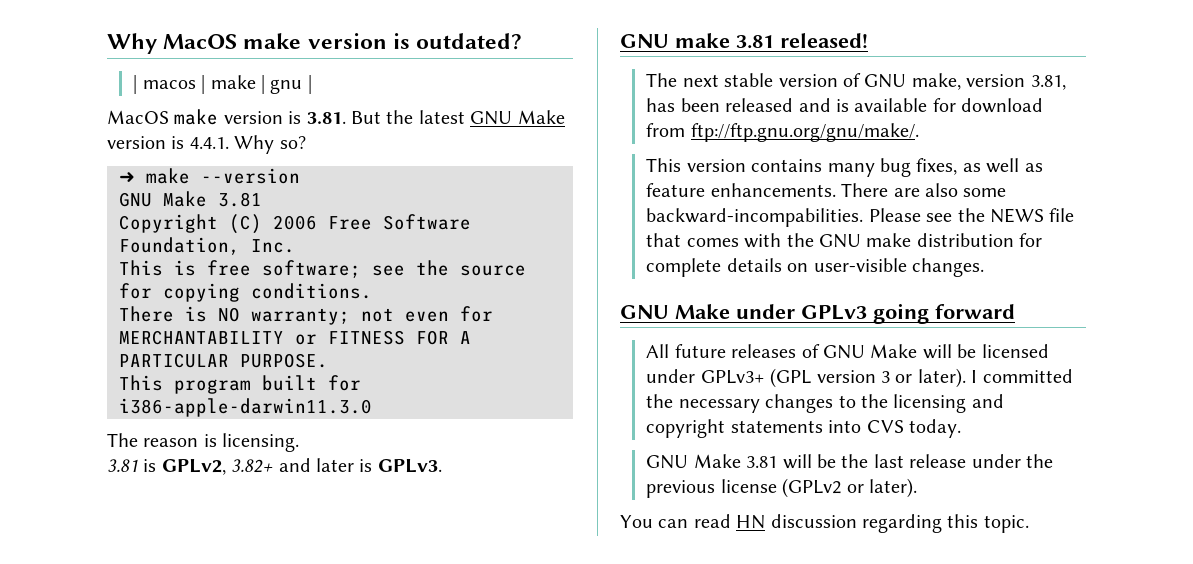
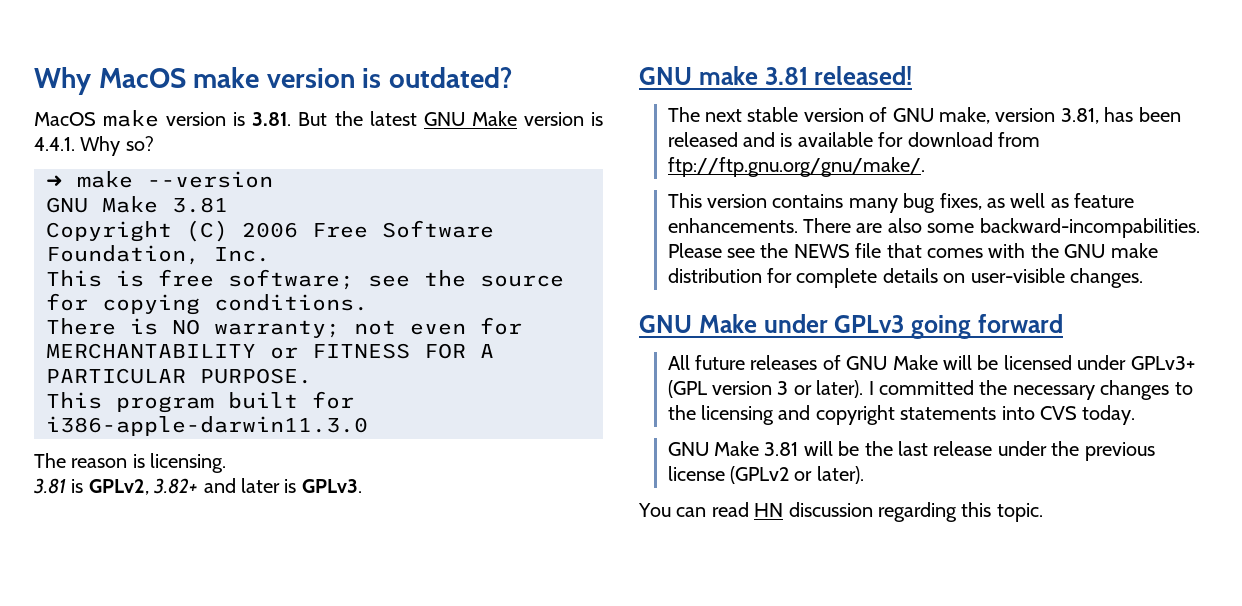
- | macos | make | gnu |

